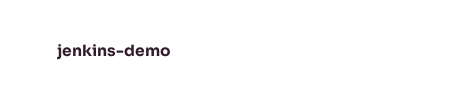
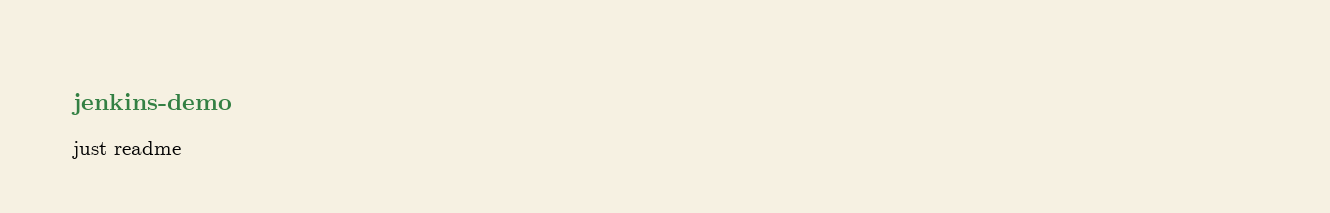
+ just readme

